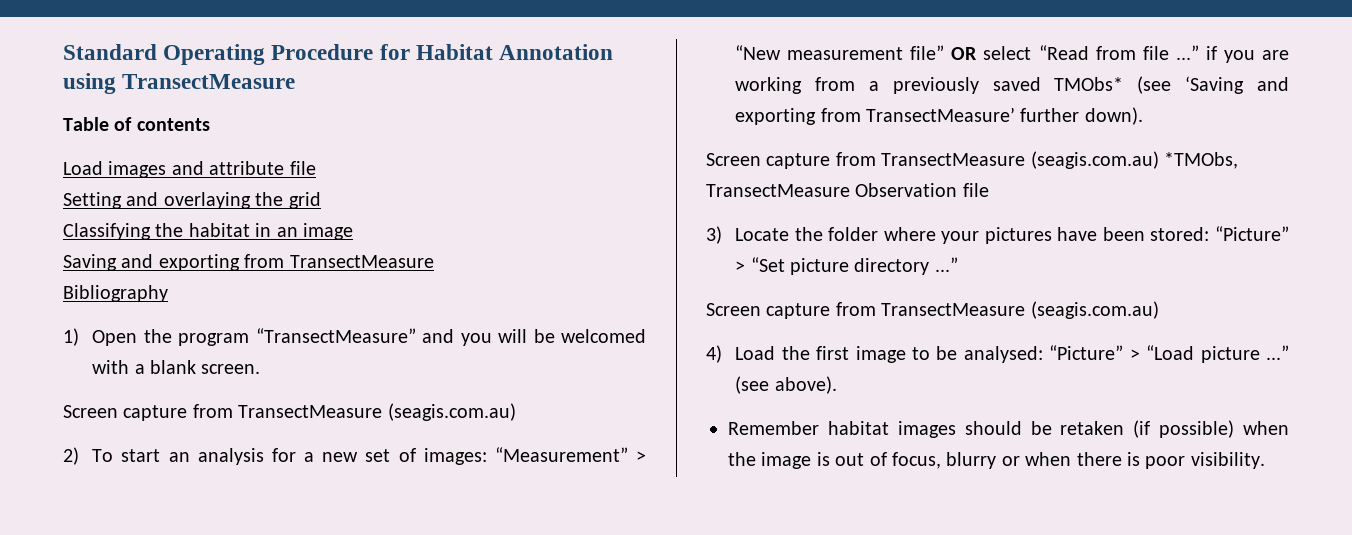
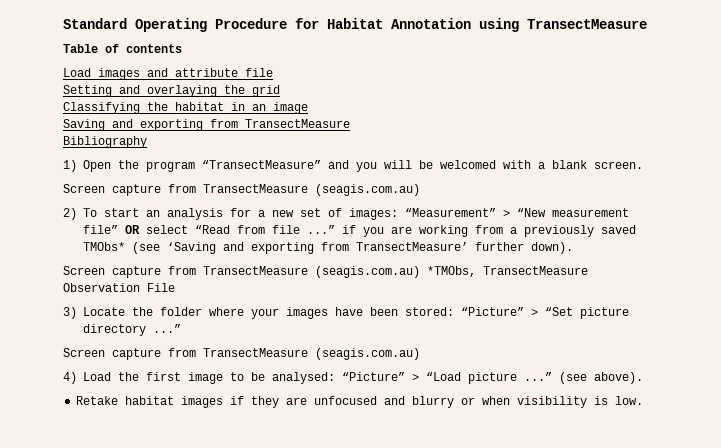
- Screen capture from TransectMeasure (seagis.com.au) *TMObs, TransectMeasure Observation file
+ Screen capture from TransectMeasure (seagis.com.au) *TMObs, TransectMeasure Observation File
- 3) Locate the folder where your pictures have been stored: “Picture” > “Set picture directory ...”
+ 3) Locate the folder where your images have been stored: “Picture” > “Set picture directory ...”
- Remember habitat images should be retaken (if possible) when the image is out of focus, blurry or when there is poor visibility.
+ Retake habitat images if they are unfocused and blurry or when visibility is low.

